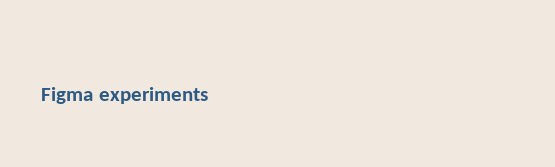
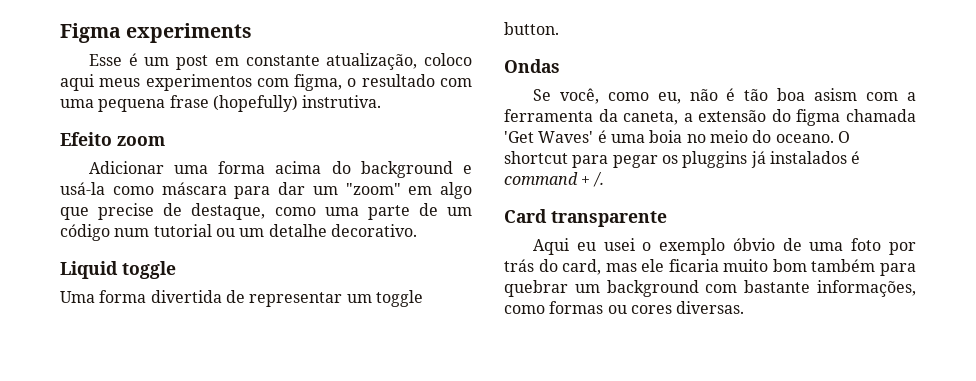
+ Esse é um post em constante atualização, coloco aqui meus experimentos com figma, o resultado com uma pequena frase (hopefully) instrutiva.
+ Efeito zoom
+ Adicionar uma forma acima do background e usá-la como máscara para dar um "zoom" em algo que precise de destaque, como uma parte de um código num tutorial ou um detalhe decorativo.
+ Liquid toggle
+ Uma forma divertida de representar um toggle button.
+ Ondas
+ Se você, como eu, não é tão boa asism com a ferramenta da caneta, a extensão do figma chamada 'Get Waves' é uma boia no meio do oceano. O shortcut para pegar os pluggins já instalados é command + /.
+ Card transparente
+ Aqui eu usei o exemplo óbvio de uma foto por trás do card, mas ele ficaria muito bom também para quebrar um background com bastante informações, como formas ou cores diversas.

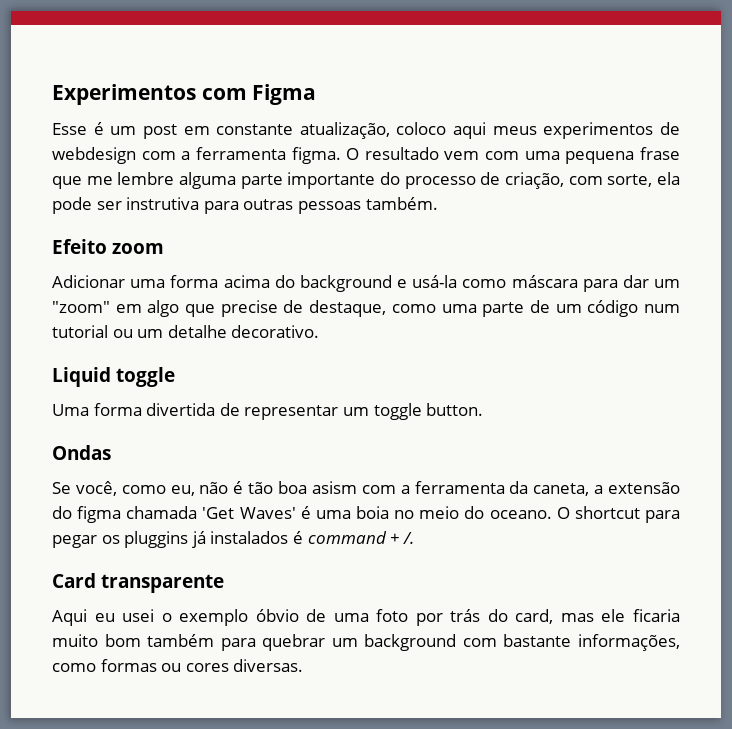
- Figma experiments
+ Experimentos com Figma
- Esse é um post em constante atualização, coloco aqui meus experimentos com figma, o resultado com uma pequena frase (hopefully) instrutiva.
+ Esse é um post em constante atualização, coloco aqui meus experimentos de webdesign com a ferramenta figma. O resultado vem com uma pequena frase que me lembre alguma parte importante do processo de criação, com sorte, ela pode ser instrutiva para outras pessoas também.

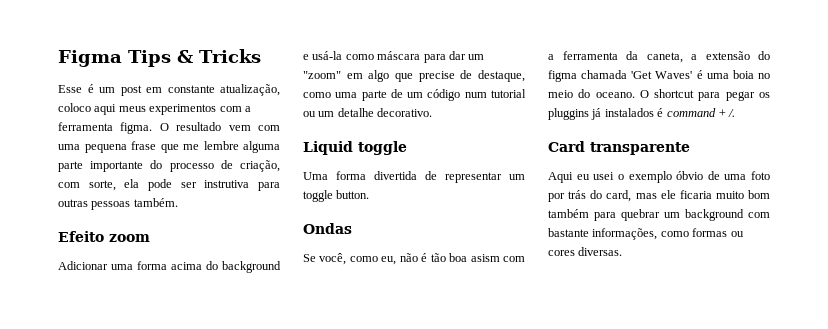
- Experimentos com Figma
+ Figma Tips & Tricks
- Esse é um post em constante atualização, coloco aqui meus experimentos de webdesign com a ferramenta figma.
+ Esse é um post em constante atualização, coloco aqui meus experimentos com a ferramenta figma.

